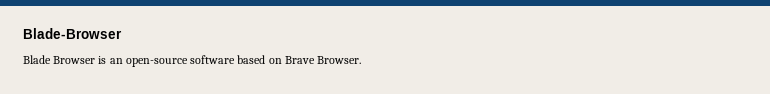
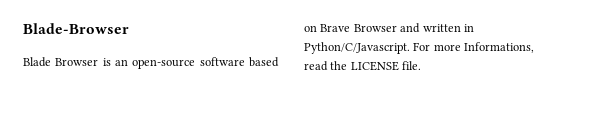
- Blade Browser is an open-source software based on Brave Browser.
+ Blade Browser is an open-source software based on Brave Browser and written in Python/C/Javascript. For more Informations, read the LICENSE file.

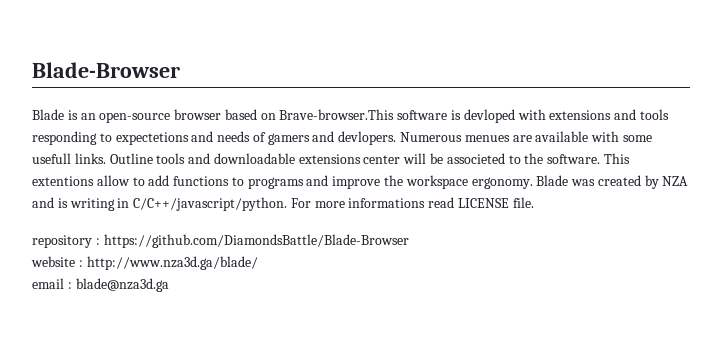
- Blade Browser is an open-source software based on Brave Browser and written in Python/C/Javascript. For more Informations, read the LICENSE file.
+ Blade is an open-source browser based on Brave-browser.This software is devloped with extensions and tools responding to expectetions and needs of gamers and devlopers. Numerous menues are available with some usefull links. Outline tools and downloadable extensions center will be associeted to the software. This extentions allow to add functions to programs and improve the workspace ergonomy. Blade was created by NZA and is writing in C/C++/javascript/python. For more informations read LICENSE file.
+ repository : https://github.com/DiamondsBattle/Blade-Browser
+ website : http://www.nza3d.ga/blade/
+ email : blade@nza3d.ga

